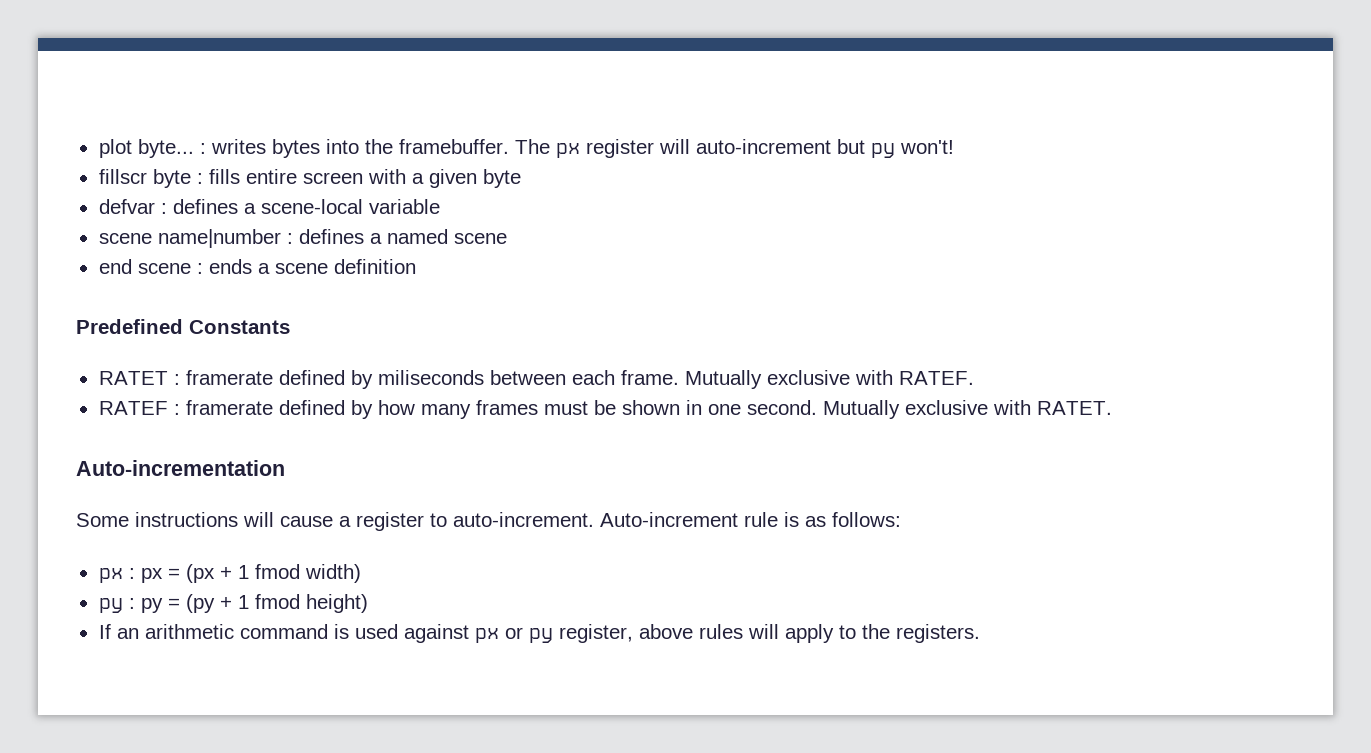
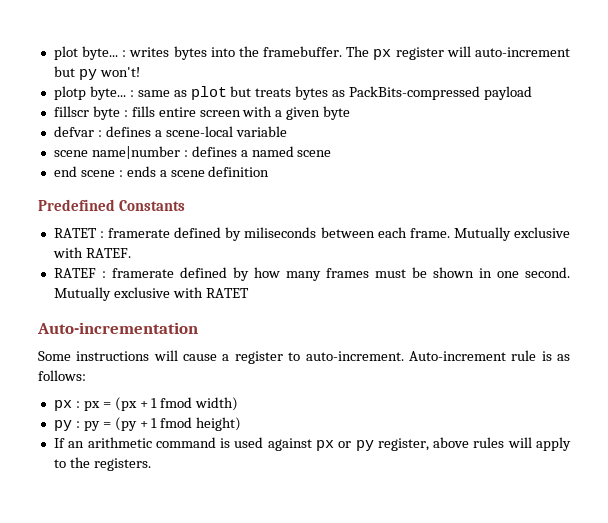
+ plotp byte... : same as plot but treats bytes as PackBits-compressed payload
- Mutually exclusive with RATET.
+ Mutually exclusive with RATET

